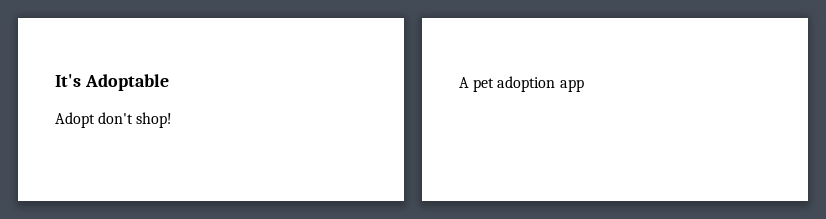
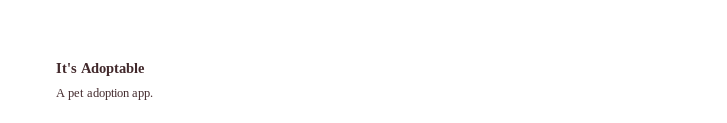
- Adopt don't shop!
- A pet adoption app
+ A pet adoption app.

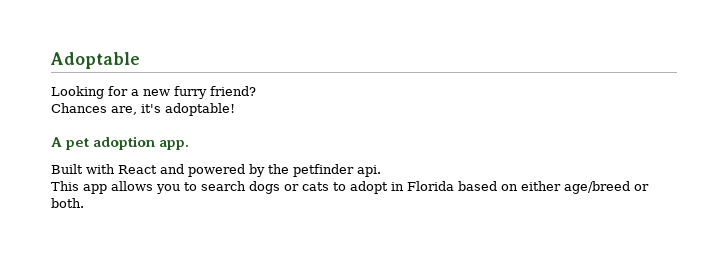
- It's Adoptable
+ Adoptable
+ Looking for a new furry friend?
+ Chances are, it's adoptable!
  A pet adoption app.
+ Built with React and powered by the petfinder api.
+ This app allows you to search dogs or cats to adopt in Florida based on either age/breed or both.

